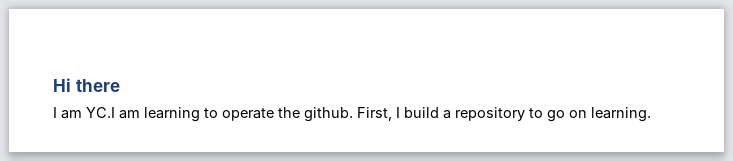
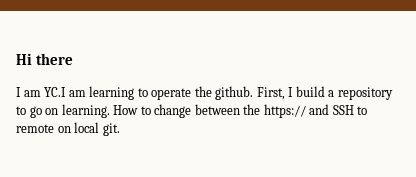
+ How to change between the https:// and SSH to remote on local git.

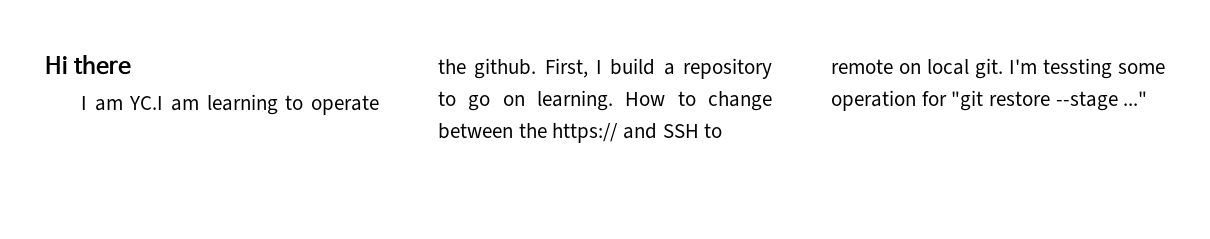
+ I'm tessting some operation for "git restore --stage ..."

